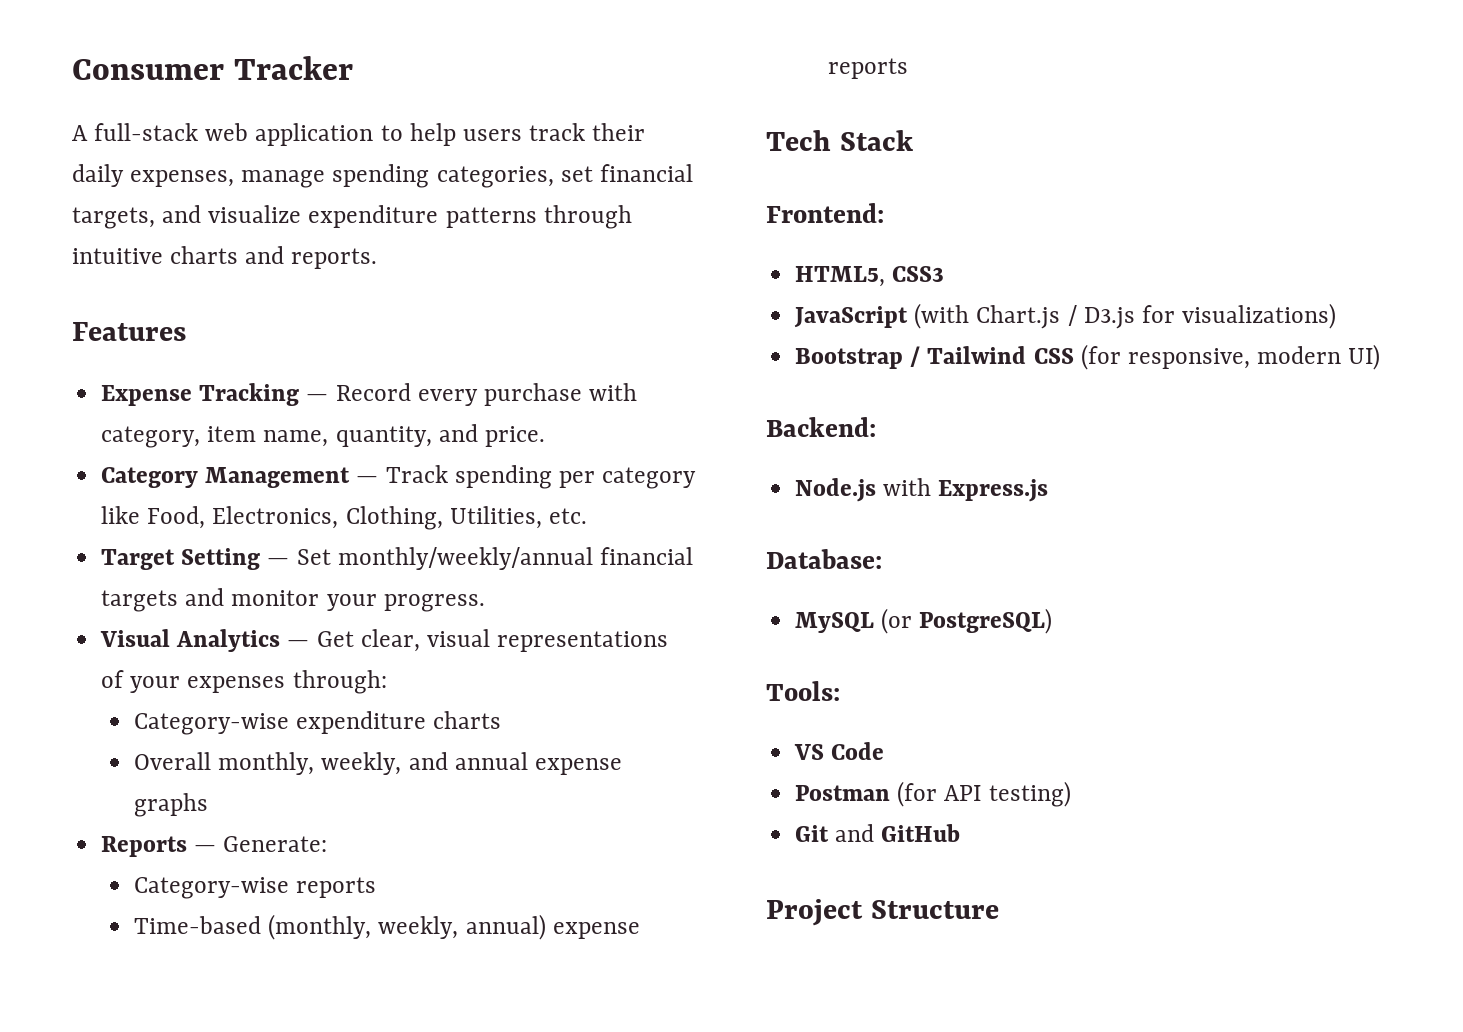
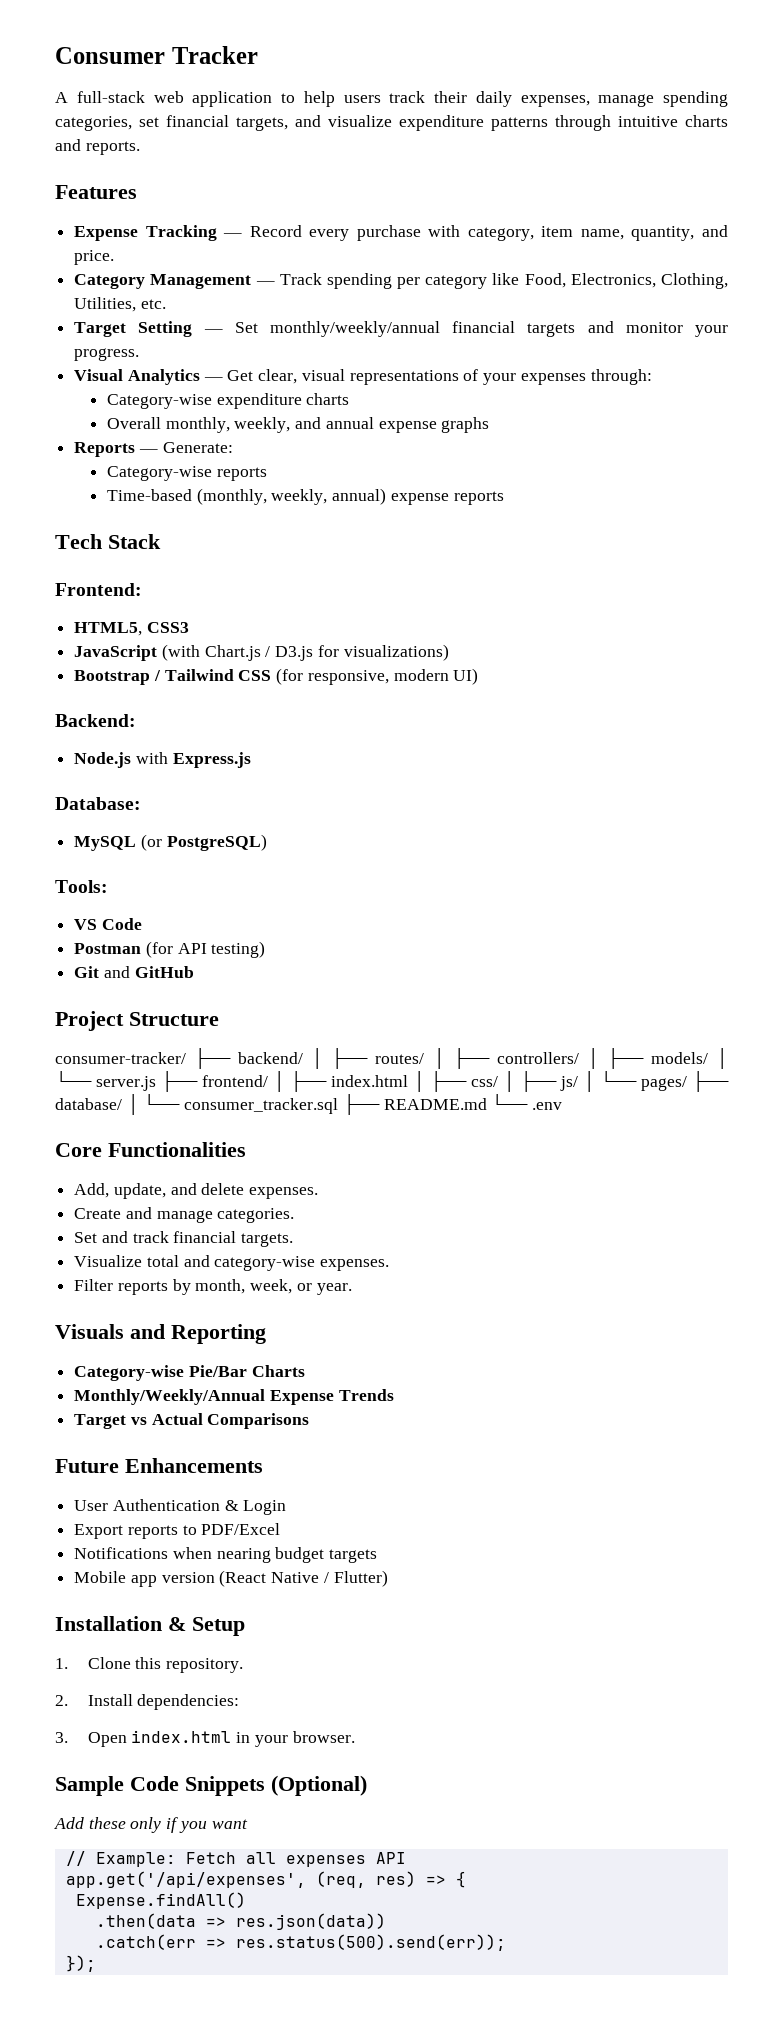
+ consumer-tracker/ ├── backend/ │ ├── routes/ │ ├── controllers/ │ ├── models/ │ └── server.js ├── frontend/ │ ├── index.html │ ├── css/ │ ├── js/ │ └── pages/ ├── database/ │ └── consumer_tracker.sql ├── README.md └── .env
+ Core Functionalities
+ Add, update, and delete expenses.
+ Create and manage categories.
+ Set and track financial targets.
+ Visualize total and category-wise expenses.
+ Filter reports by month, week, or year.
+ Visuals and Reporting
+ Category-wise Pie/Bar Charts
+ Monthly/Weekly/Annual Expense Trends
+ Target vs Actual Comparisons
+ Future Enhancements
+ User Authentication & Login
+ Export reports to PDF/Excel
+ Notifications when nearing budget targets
+ Mobile app version (React Native / Flutter)
+ Installation & Setup
+ 1. Clone this repository.
+ 2. Install dependencies:
+ 3. Open index.html in your browser.
+ Sample Code Snippets (Optional)
+ Add these only if you want
+ // Example: Fetch all expenses API
+ app.get('/api/expenses', (req, res) => {
+ Expense.findAll()
+ .then(data => res.json(data))
+ .catch(err => res.status(500).send(err));
+ });

